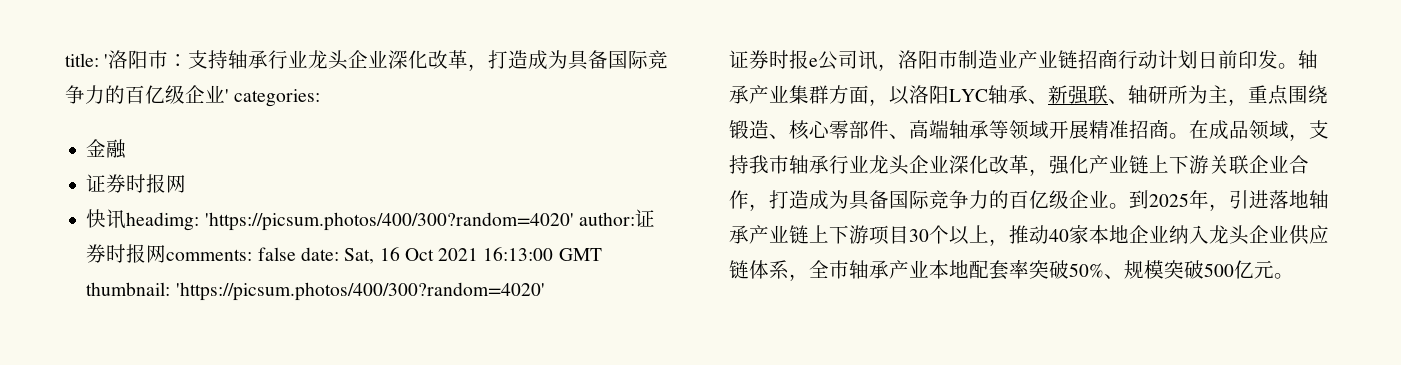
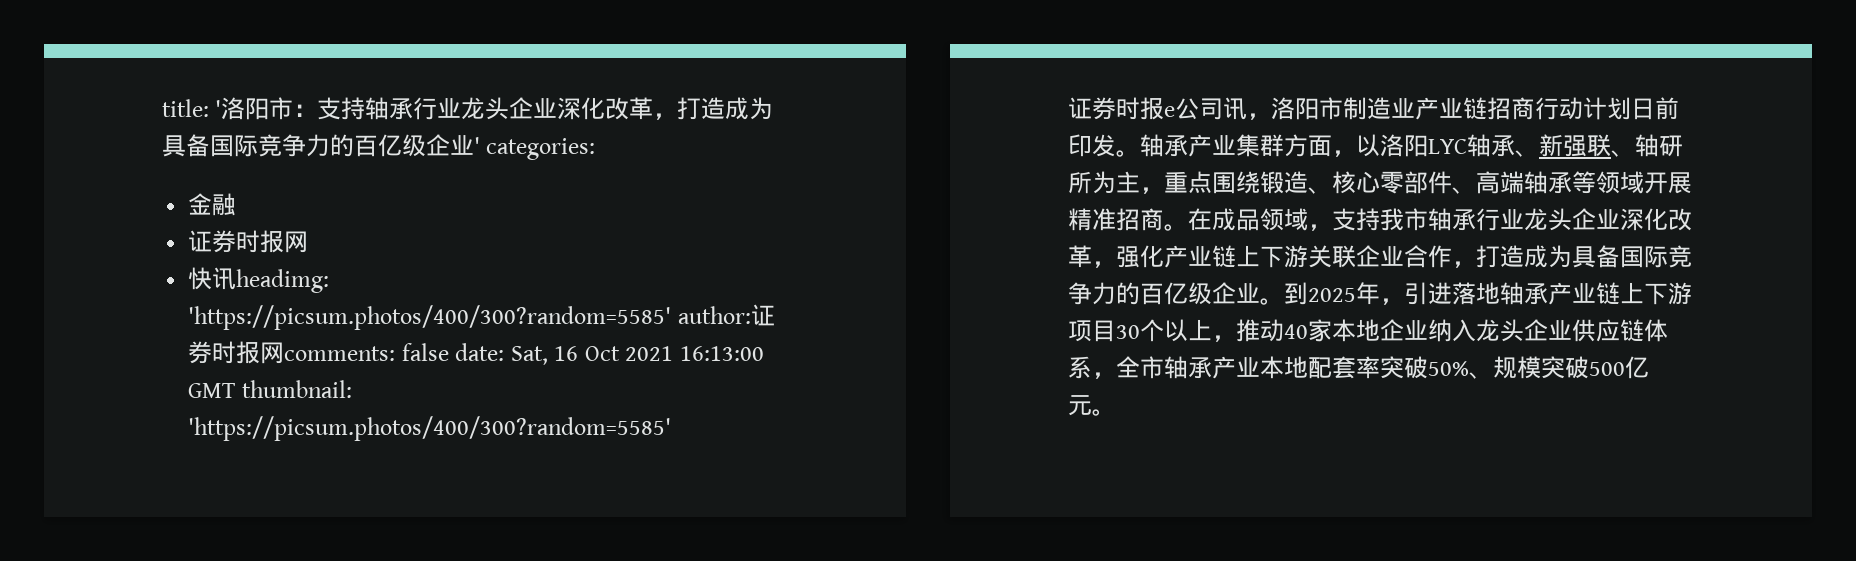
- 快讯headimg: 'https://picsum.photos/400/300?random=4020' author:证券时报网comments: false date: Sat, 16 Oct 2021 16:13:00 GMT thumbnail: 'https://picsum.photos/400/300?random=4020'
+ 快讯headimg: 'https://picsum.photos/400/300?random=5585' author:证券时报网comments: false date: Sat, 16 Oct 2021 16:13:00 GMT thumbnail: 'https://picsum.photos/400/300?random=5585'

